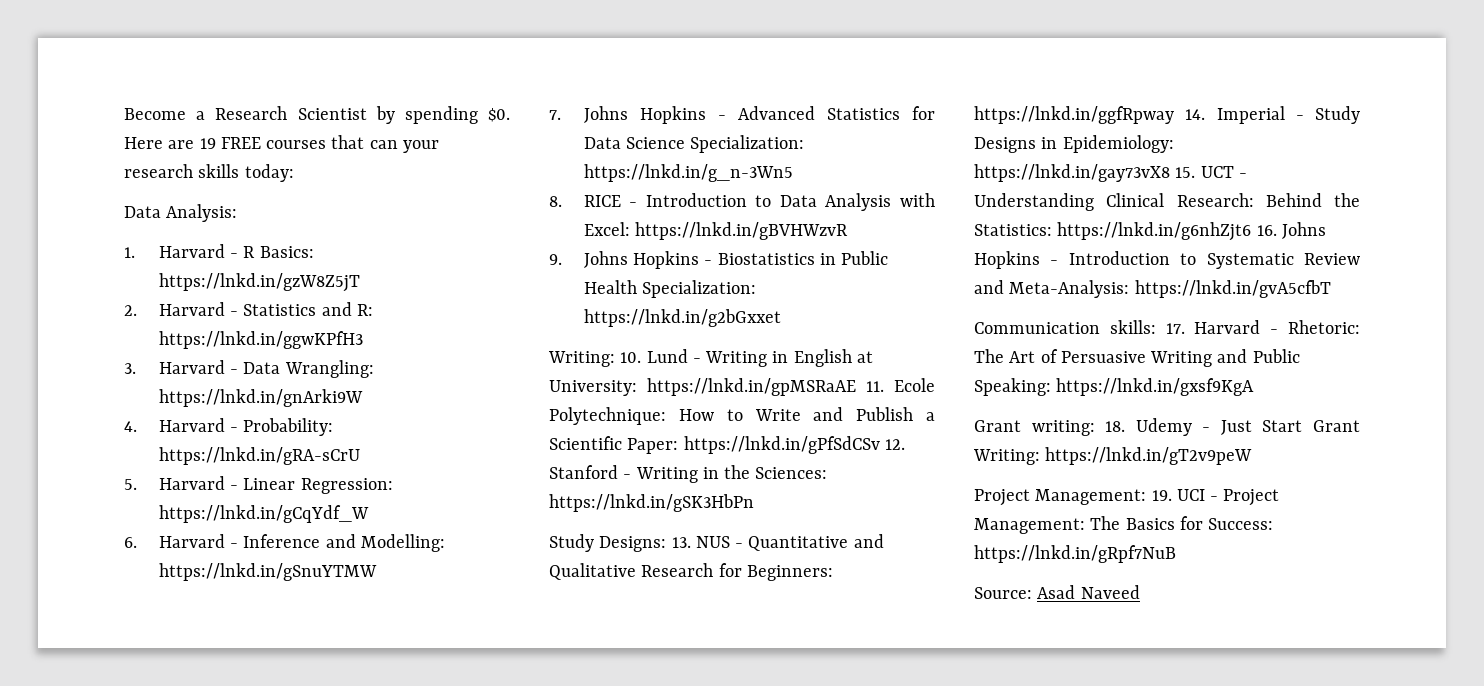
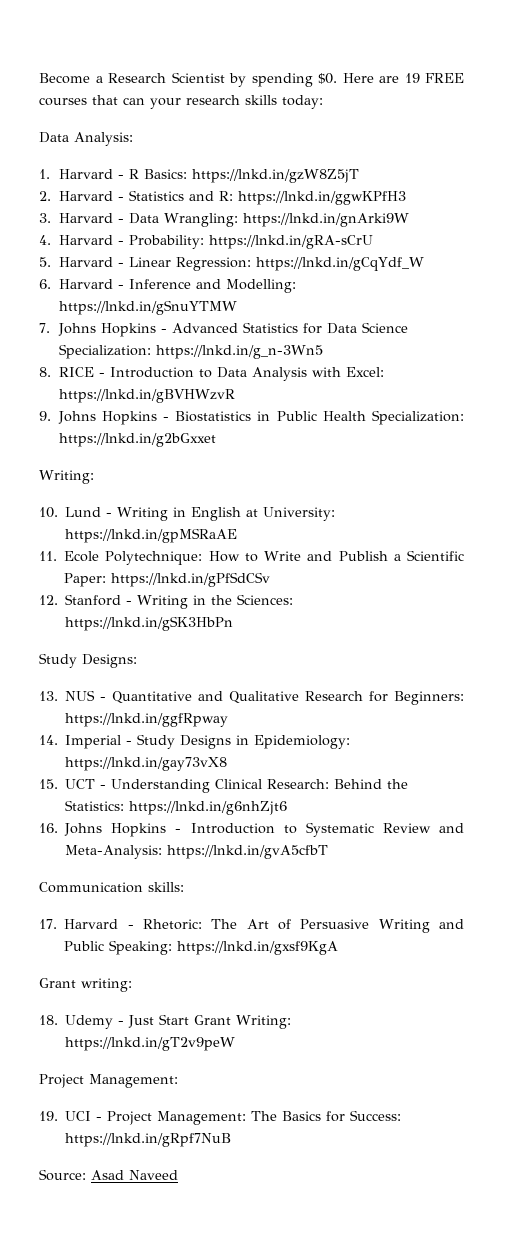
  9. Johns Hopkins - Biostatistics in Public Health Specialization: https://lnkd.in/g2bGxxet
- Writing: 10. Lund - Writing in English at University: https://lnkd.in/gpMSRaAE 11. Ecole Polytechnique: How to Write and Publish a Scientific Paper: https://lnkd.in/gPfSdCSv 12. Stanford - Writing in the Sciences: https://lnkd.in/gSK3HbPn
+ Writing:
+ 10. Lund - Writing in English at University: https://lnkd.in/gpMSRaAE
+ 11. Ecole Polytechnique: How to Write and Publish a Scientific Paper: https://lnkd.in/gPfSdCSv
+ 12. Stanford - Writing in the Sciences: https://lnkd.in/gSK3HbPn
- Study Designs: 13. NUS - Quantitative and Qualitative Research for Beginners: https://lnkd.in/ggfRpway 14. Imperial - Study Designs in Epidemiology: https://lnkd.in/gay73vX8 15. UCT - Understanding Clinical Research: Behind the Statistics: https://lnkd.in/g6nhZjt6 16. Johns Hopkins - Introduction to Systematic Review and Meta-Analysis: https://lnkd.in/gvA5cfbT
+ Study Designs:
+ 13. NUS - Quantitative and Qualitative Research for Beginners: https://lnkd.in/ggfRpway
+ 14. Imperial - Study Designs in Epidemiology: https://lnkd.in/gay73vX8
+ 15. UCT - Understanding Clinical Research: Behind the Statistics: https://lnkd.in/g6nhZjt6
+ 16. Johns Hopkins - Introduction to Systematic Review and Meta-Analysis: https://lnkd.in/gvA5cfbT
- Communication skills: 17. Harvard - Rhetoric: The Art of Persuasive Writing and Public Speaking: https://lnkd.in/gxsf9KgA
+ Communication skills:
+ 17. Harvard - Rhetoric: The Art of Persuasive Writing and Public Speaking: https://lnkd.in/gxsf9KgA
- Grant writing: 18. Udemy - Just Start Grant Writing: https://lnkd.in/gT2v9peW
- Project Management: 19. UCI - Project Management: The Basics for Success: https://lnkd.in/gRpf7NuB
+ Grant writing:
+ 18. Udemy - Just Start Grant Writing: https://lnkd.in/gT2v9peW
+ Project Management:
+ 19. UCI - Project Management: The Basics for Success: https://lnkd.in/gRpf7NuB

